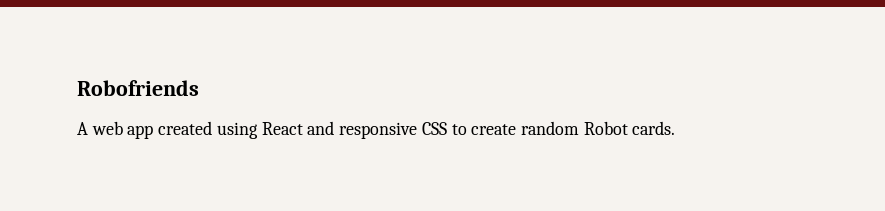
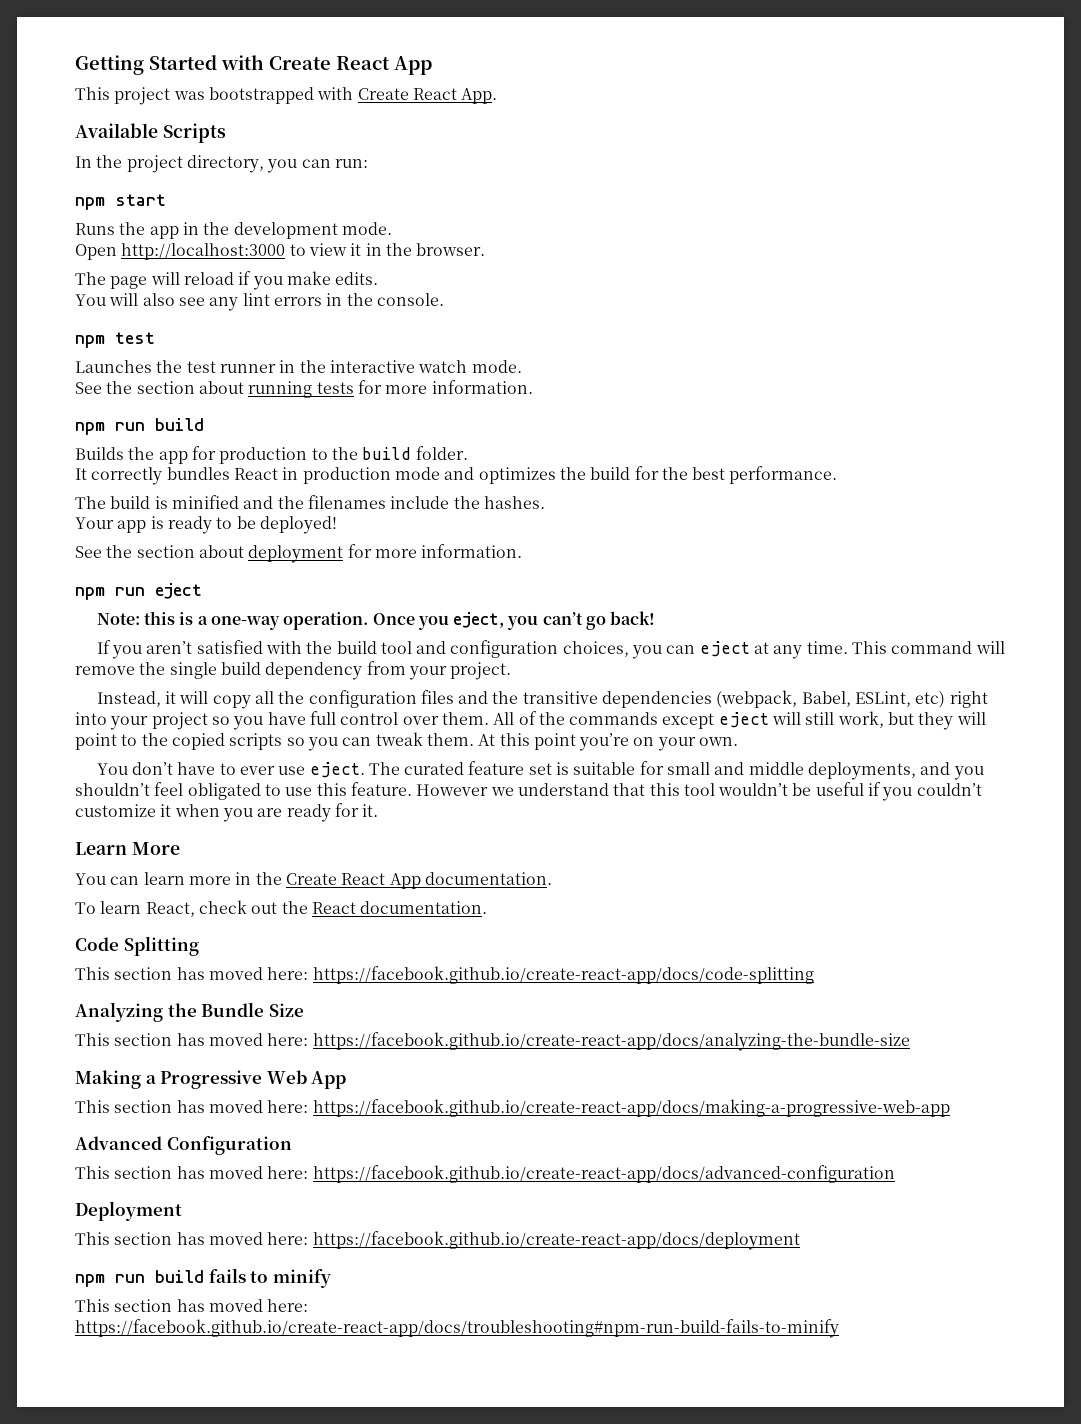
- Robofriends
- A web app created using React and responsive CSS to create random Robot cards.
+ Getting Started with Create React App
+ This project was bootstrapped with Create React App.
+ Available Scripts
+ In the project directory, you can run:
+ npm start
+ Runs the app in the development mode.
+ Open http://localhost:3000 to view it in the browser.
+ The page will reload if you make edits.
+ You will also see any lint errors in the console.
+ npm test
+ Launches the test runner in the interactive watch mode.
+ See the section about running tests for more information.
+ npm run build
+ Builds the app for production to the build folder.
+ It correctly bundles React in production mode and optimizes the build for the best performance.
+ The build is minified and the filenames include the hashes.
+ Your app is ready to be deployed!
+ See the section about deployment for more information.
+ npm run eject
+ Note: this is a one-way operation. Once you eject, you can’t go back!
+ If you aren’t satisfied with the build tool and configuration choices, you can eject at any time. This command will remove the single build dependency from your project.
+ Instead, it will copy all the configuration files and the transitive dependencies (webpack, Babel, ESLint, etc) right into your project so you have full control over them. All of the commands except eject will still work, but they will point to the copied scripts so you can tweak them. At this point you’re on your own.
+ You don’t have to ever use eject. The curated feature set is suitable for small and middle deployments, and you shouldn’t feel obligated to use this feature. However we understand that this tool wouldn’t be useful if you couldn’t customize it when you are ready for it.
+ Learn More
+ You can learn more in the Create React App documentation.
+ To learn React, check out the React documentation.
+ Code Splitting
+ This section has moved here: https://facebook.github.io/create-react-app/docs/code-splitting
+ Analyzing the Bundle Size
+ This section has moved here: https://facebook.github.io/create-react-app/docs/analyzing-the-bundle-size
+ Making a Progressive Web App
+ This section has moved here: https://facebook.github.io/create-react-app/docs/making-a-progressive-web-app
+ Advanced Configuration
+ This section has moved here: https://facebook.github.io/create-react-app/docs/advanced-configuration
+ Deployment
+ This section has moved here: https://facebook.github.io/create-react-app/docs/deployment
+ npm run build fails to minify
+ This section has moved here: https://facebook.github.io/create-react-app/docs/troubleshooting#npm-run-build-fails-to-minify

